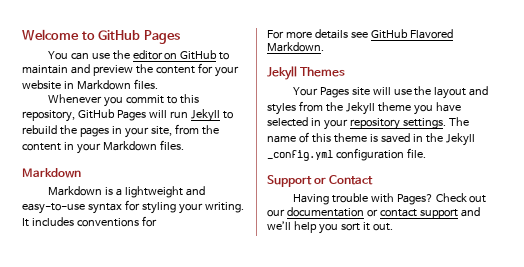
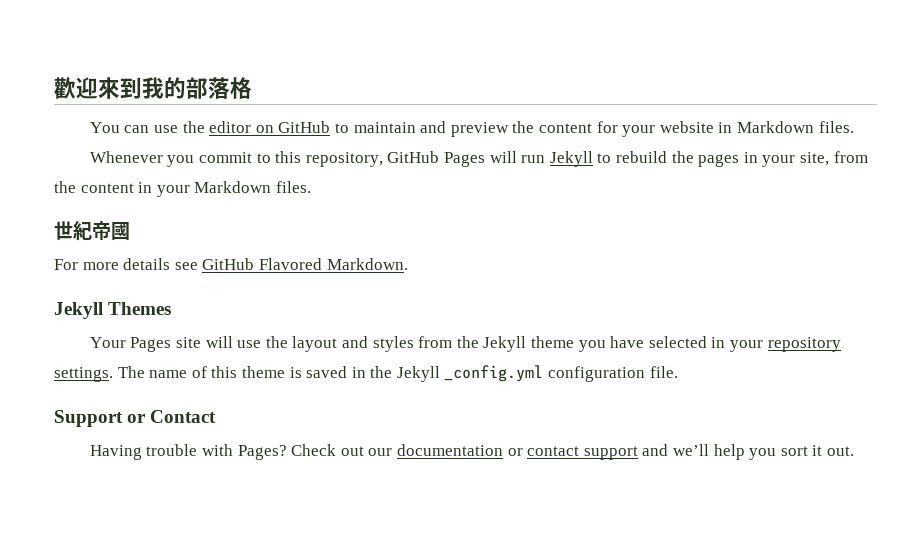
- Welcome to GitHub Pages
+ 歡迎來到我的部落格
  Whenever you commit to this repository, GitHub Pages will run Jekyll to rebuild the pages in your site, from the content in your Markdown files.
- Markdown
- Markdown is a lightweight and easy-to-use syntax for styling your writing. It includes conventions for
+ 世紀帝國

